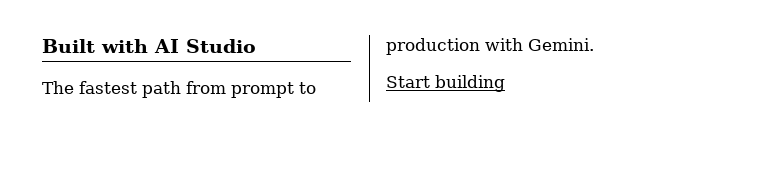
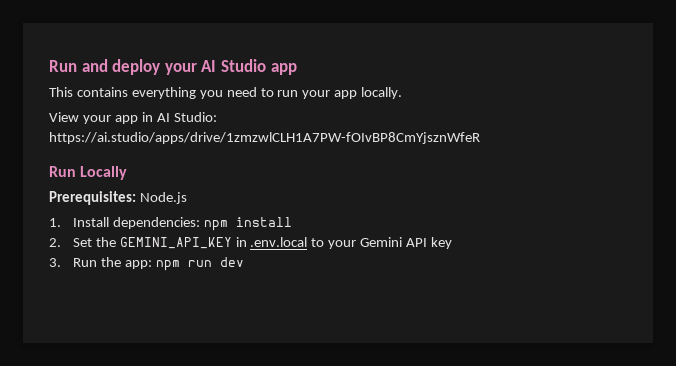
- Built with AI Studio
- The fastest path from prompt to production with Gemini.
- Start building
+ Run and deploy your AI Studio app
+ This contains everything you need to run your app locally.
+ View your app in AI Studio: https://ai.studio/apps/drive/1zmzwlCLH1A7PW-fOIvBP8CmYjsznWfeR
+ Run Locally
+ Prerequisites: Node.js
+ 1. Install dependencies: npm install
+ 2. Set the GEMINI_API_KEY in .env.local to your Gemini API key
+ 3. Run the app: npm run dev

